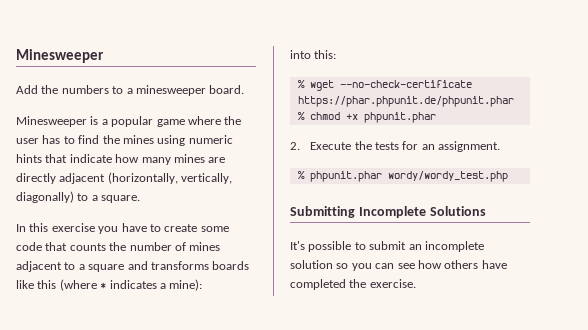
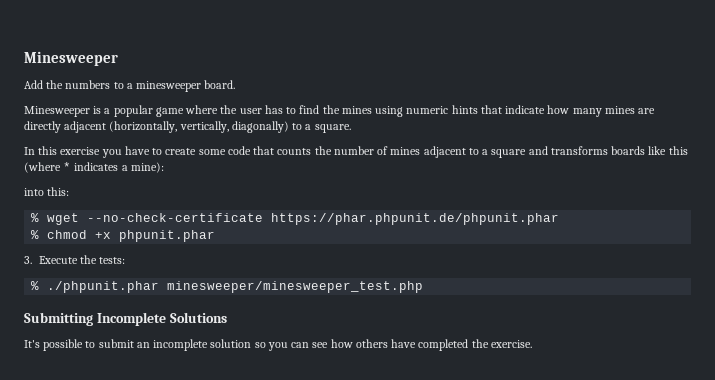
- 2. Execute the tests for an assignment.
- % phpunit.phar wordy/wordy_test.php
+ 3. Execute the tests:
+ % ./phpunit.phar minesweeper/minesweeper_test.php

